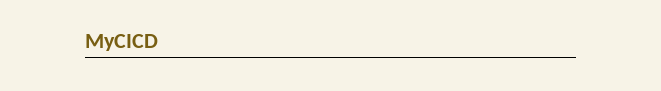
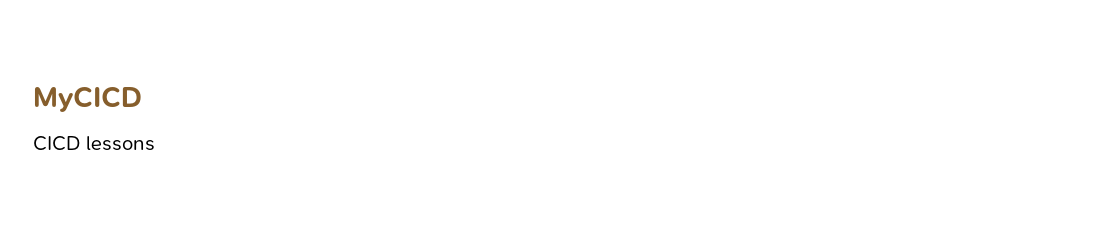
+ CICD lessons

